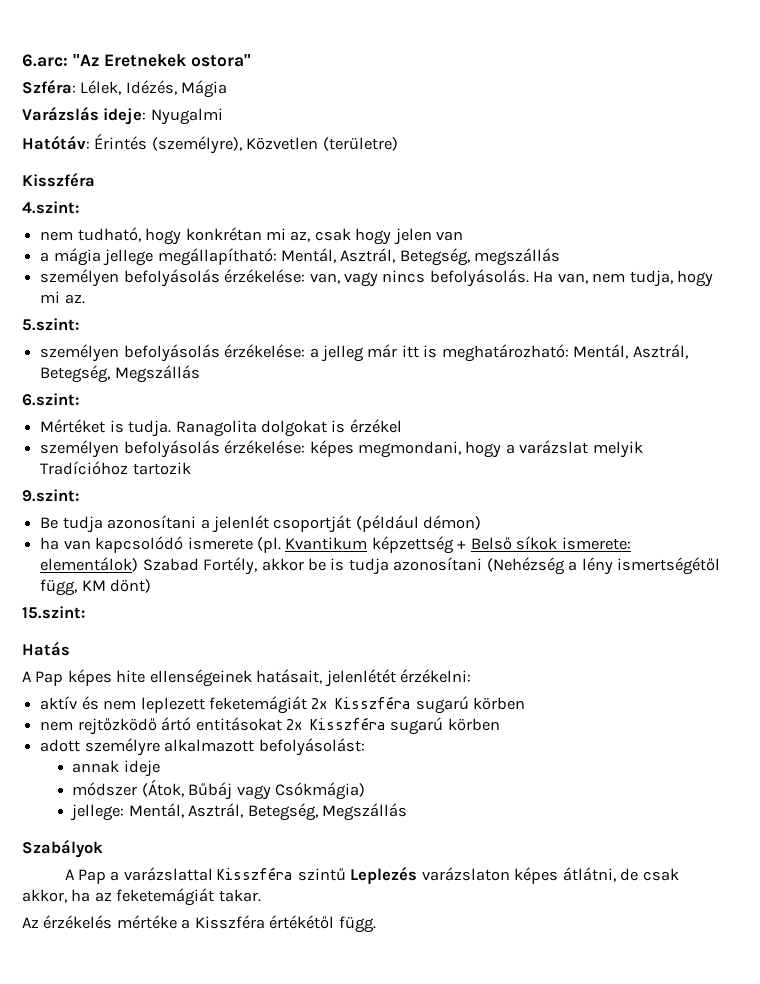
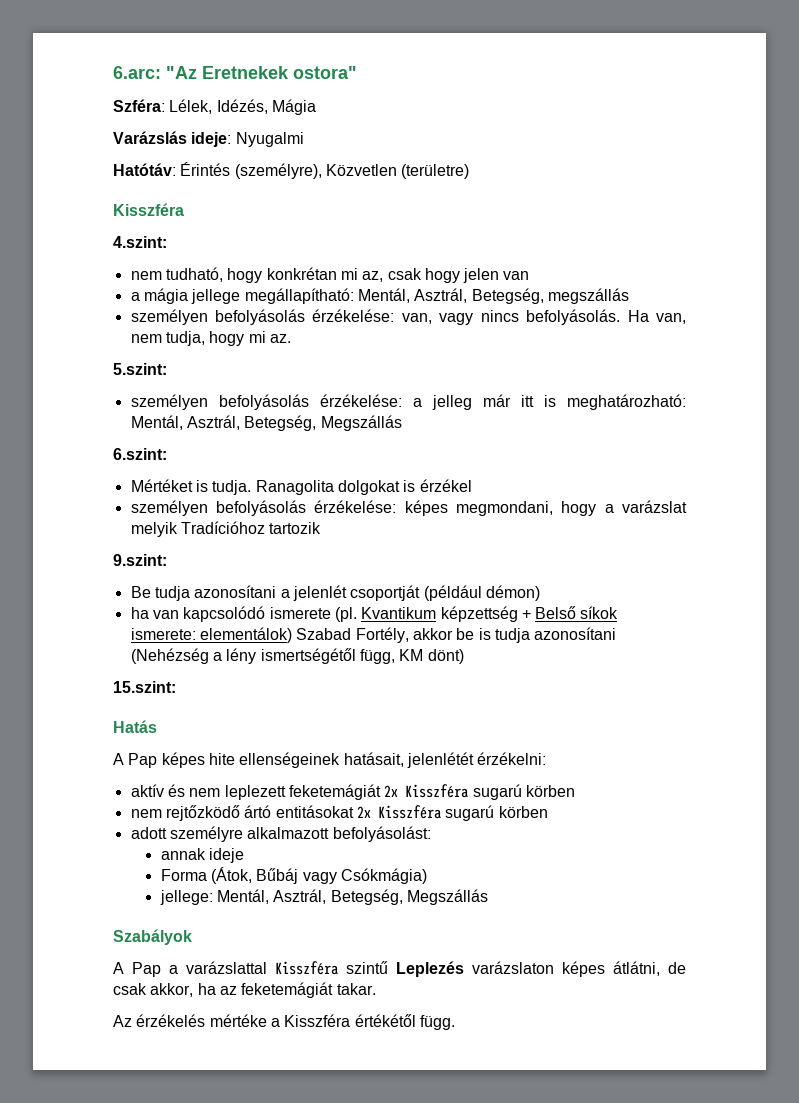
- módszer (Átok, Bűbáj vagy Csókmágia)
+ Forma (Átok, Bűbáj vagy Csókmágia)

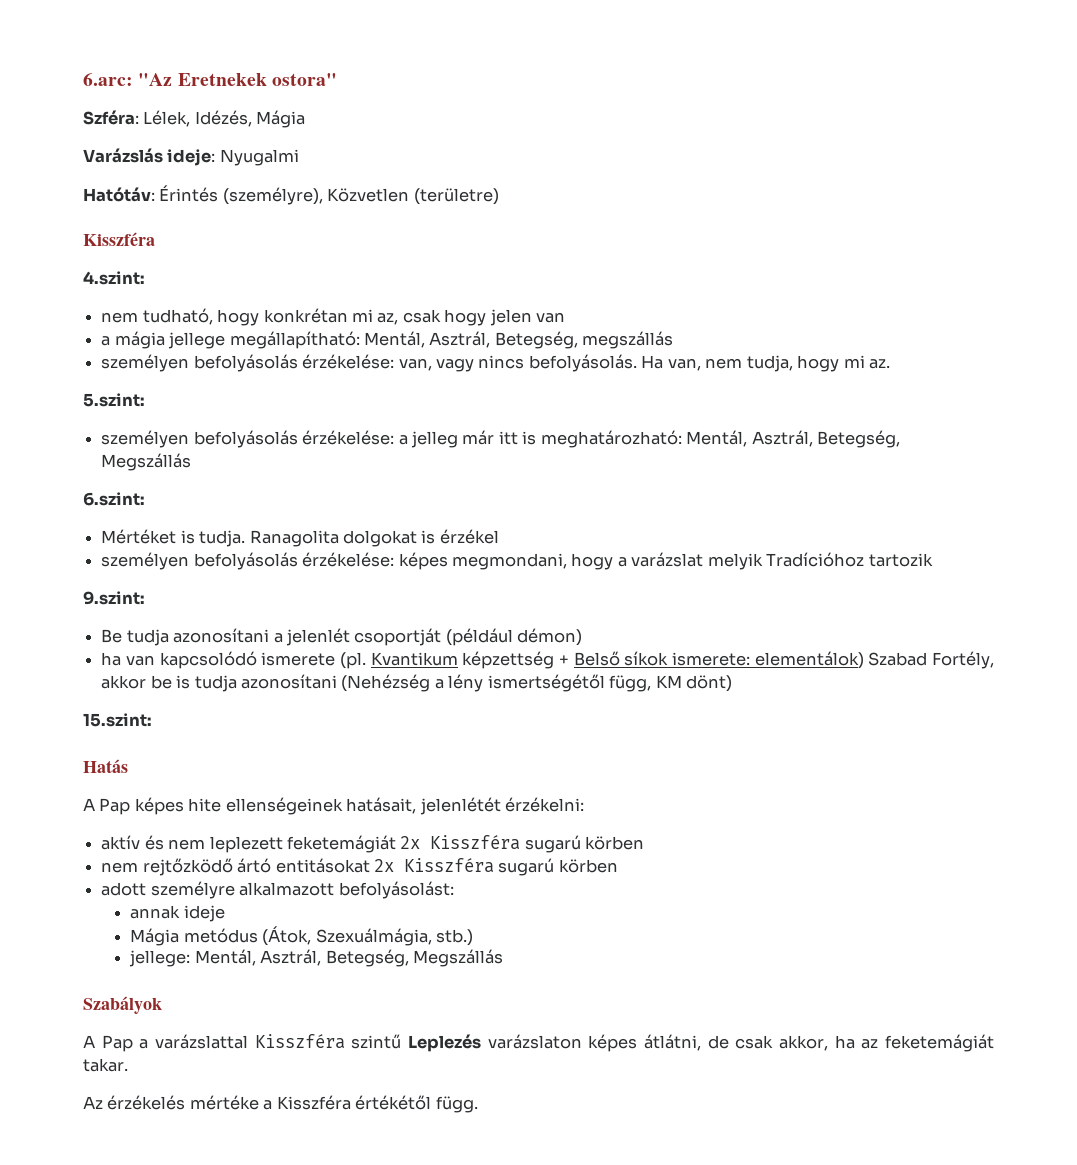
- Forma (Átok, Bűbáj vagy Csókmágia)
+ Mágia metódus (Átok, Szexuálmágia, stb.)

